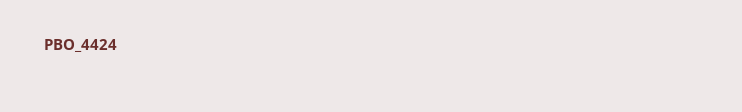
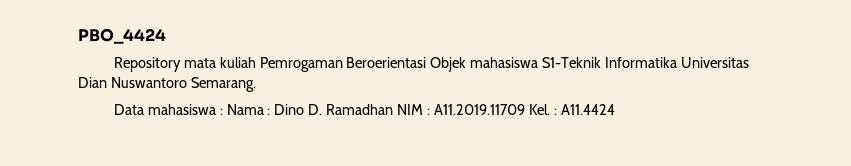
+ Repository mata kuliah Pemrogaman Beroerientasi Objek mahasiswa S1-Teknik Informatika Universitas Dian Nuswantoro Semarang.
+ Data mahasiswa : Nama : Dino D. Ramadhan NIM : A11.2019.11709 Kel. : A11.4424

